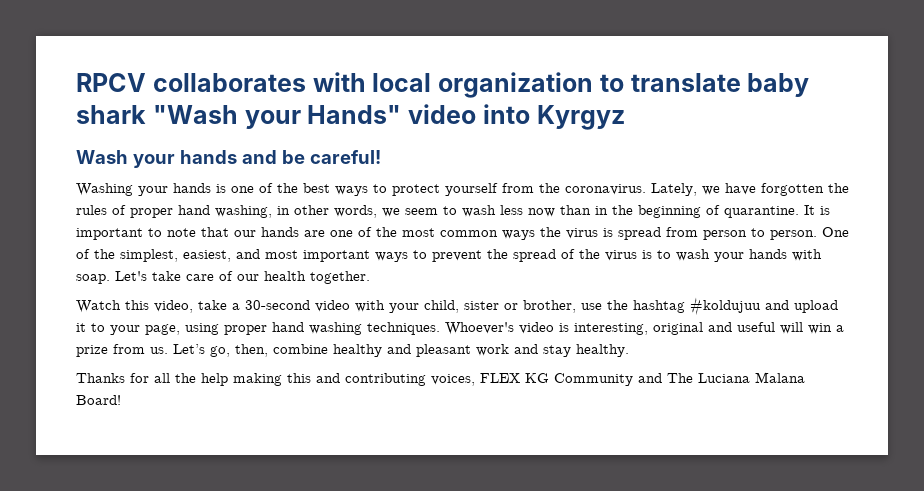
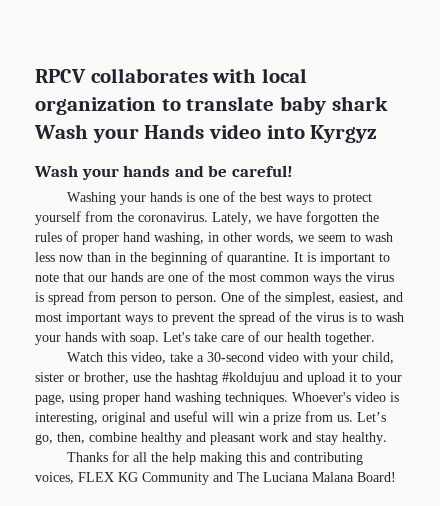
- RPCV collaborates with local organization to translate baby shark "Wash your Hands" video into Kyrgyz
+ RPCV collaborates with local organization to translate baby shark Wash your Hands video into Kyrgyz

